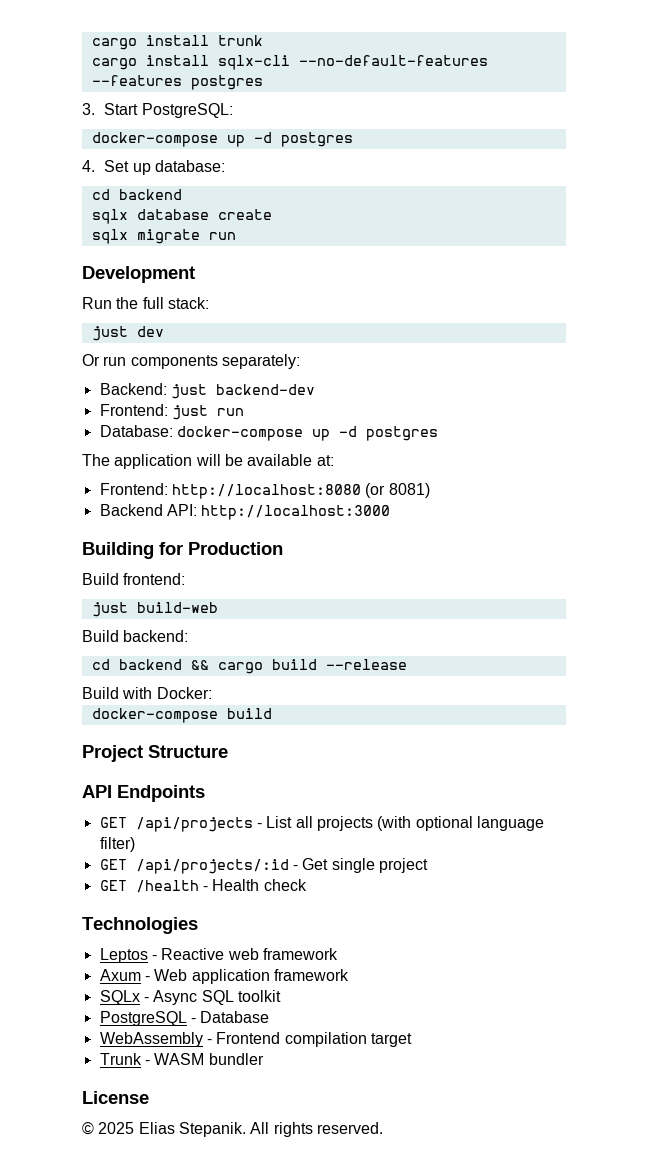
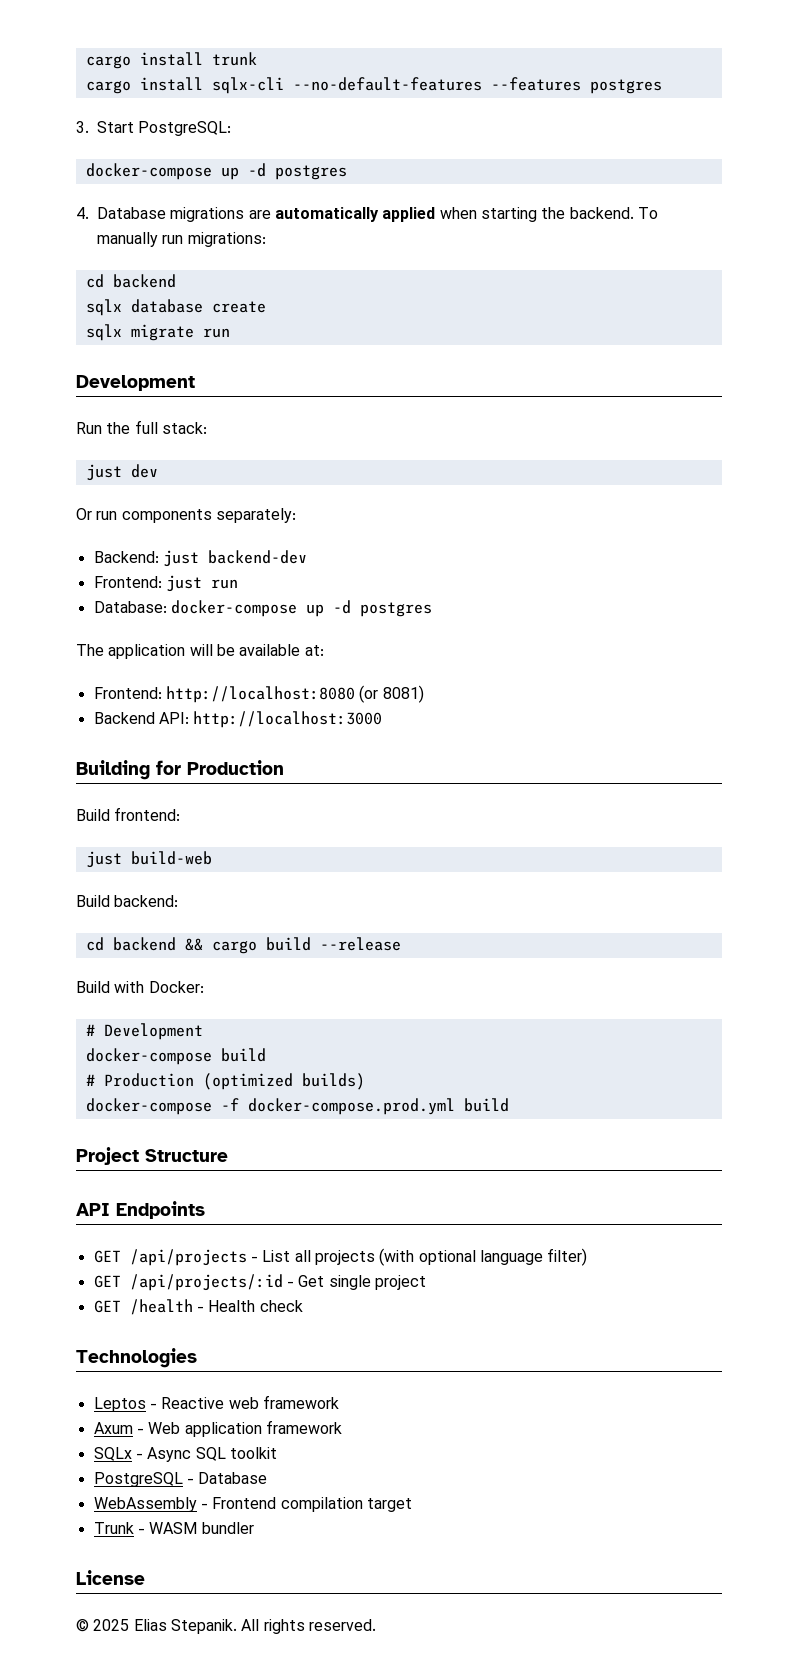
- 4. Set up database:
+ 4. Database migrations are automatically applied when starting the backend. To manually run migrations:
+ # Development
+ # Production (optimized builds)
+ docker-compose -f docker-compose.prod.yml build

